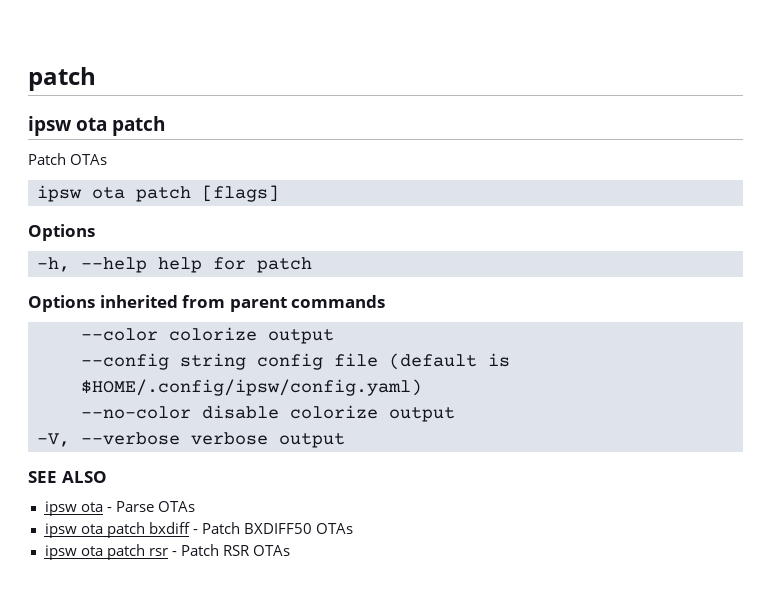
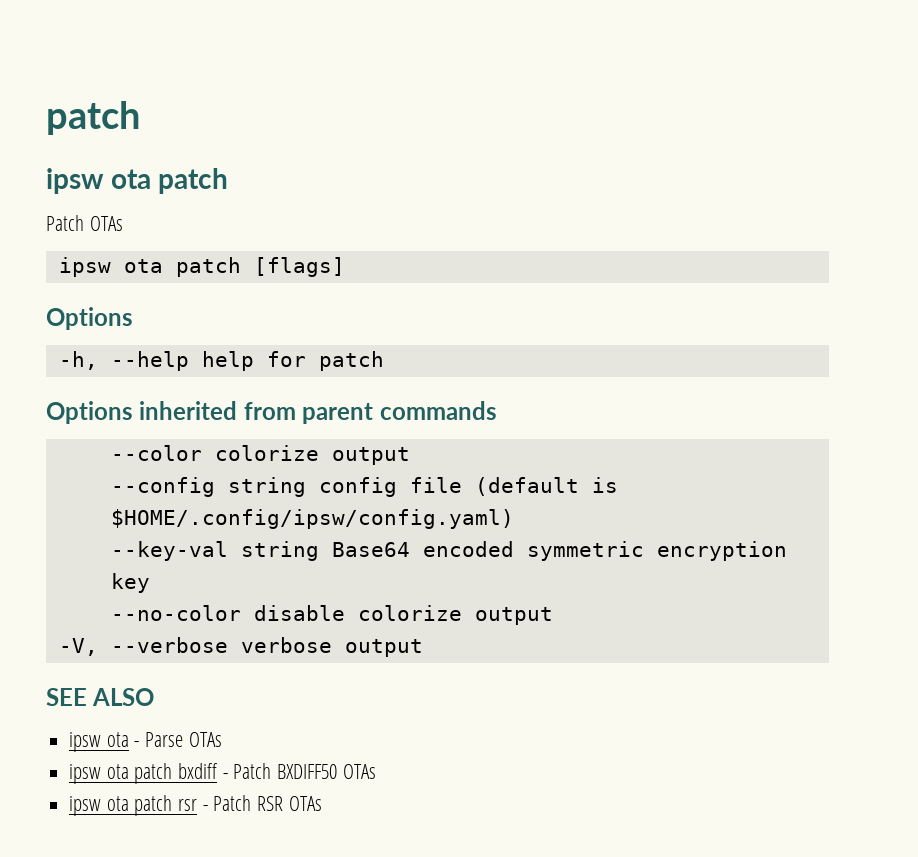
+ --key-val string Base64 encoded symmetric encryption key

